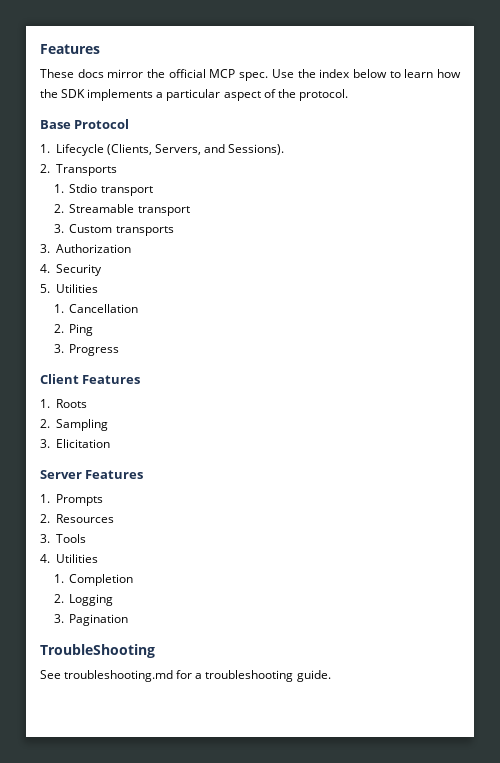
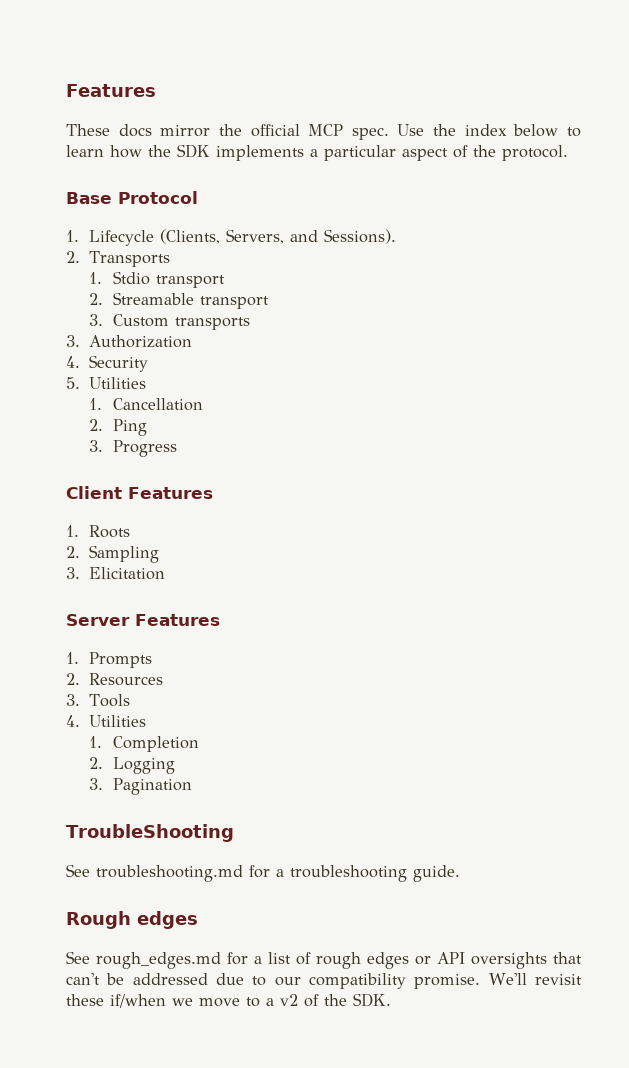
+ Rough edges
+ See rough_edges.md for a list of rough edges or API oversights that can't be addressed due to our compatibility promise. We'll revisit these if/when we move to a v2 of the SDK.

